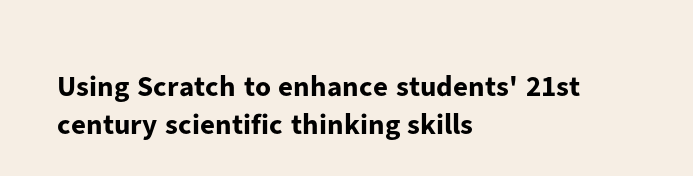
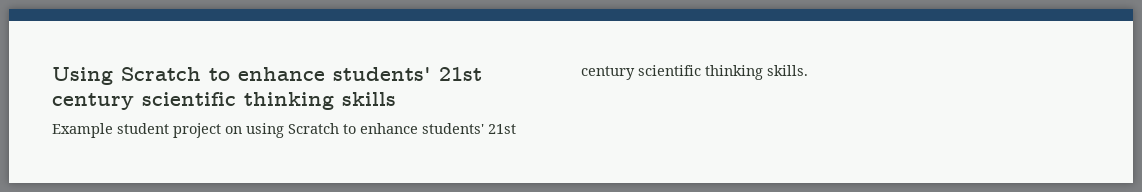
+ Example student project on using Scratch to enhance students' 21st century scientific thinking skills.

